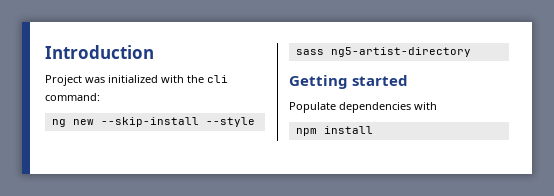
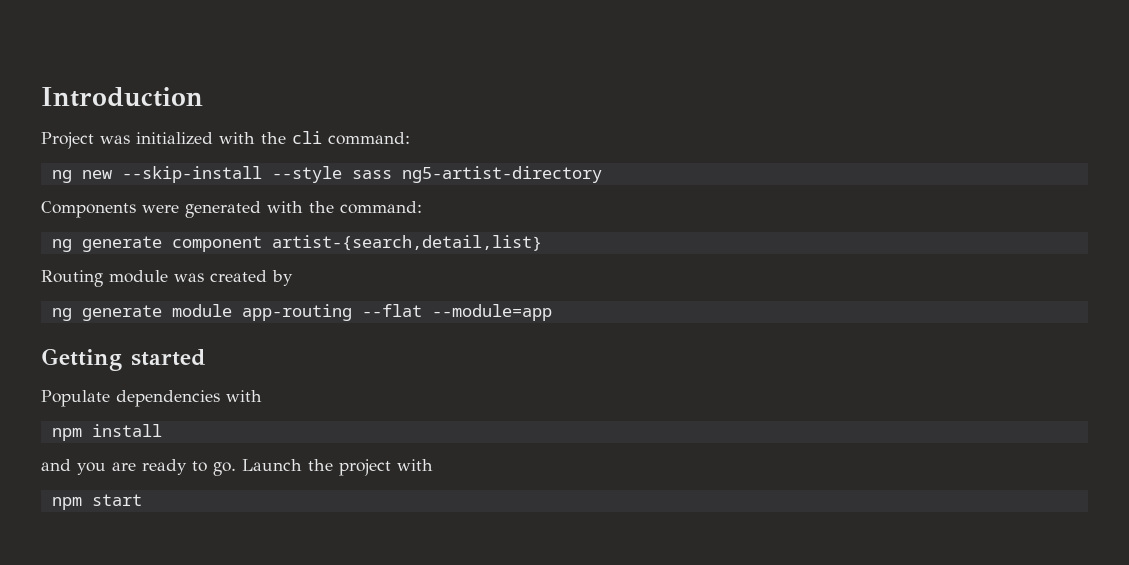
+ Components were generated with the command:
+ ng generate component artist-{search,detail,list}
+ Routing module was created by
+ ng generate module app-routing --flat --module=app
+ and you are ready to go. Launch the project with
+ npm start

